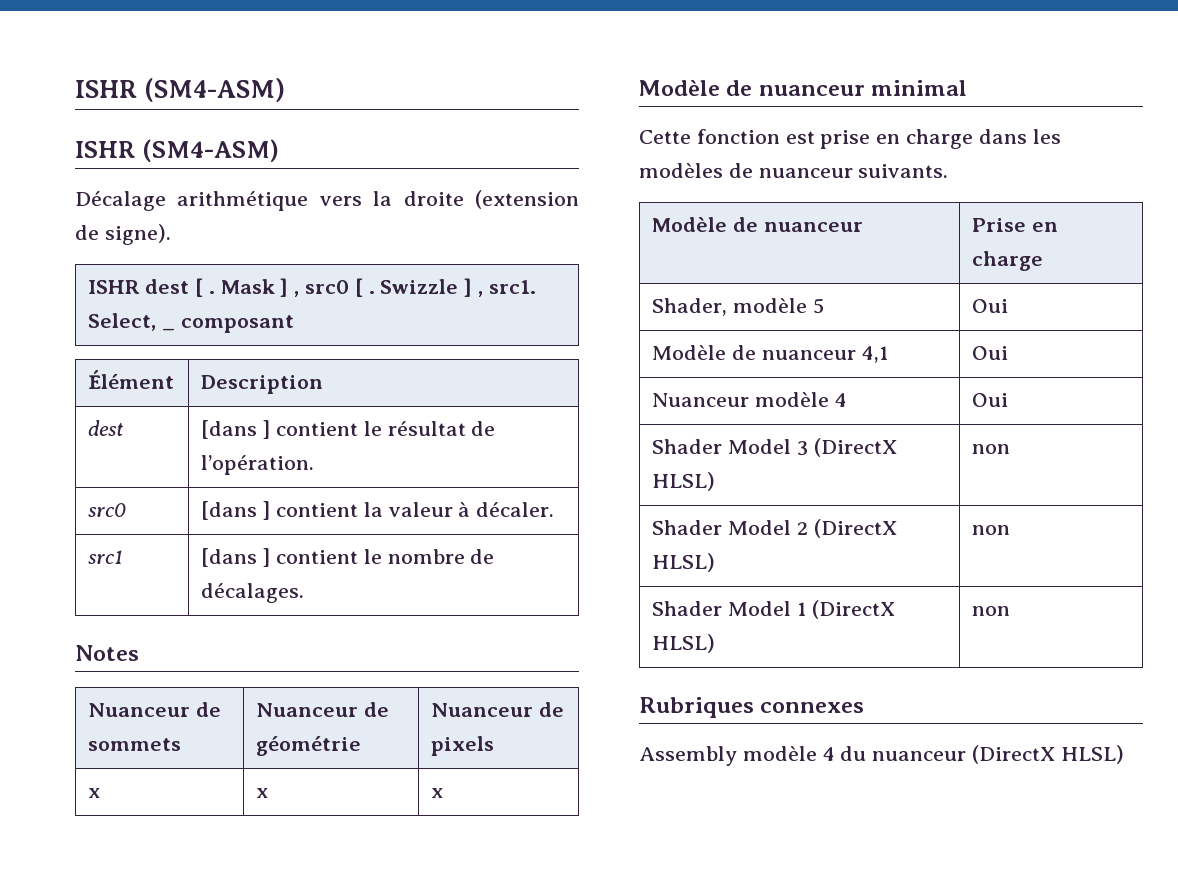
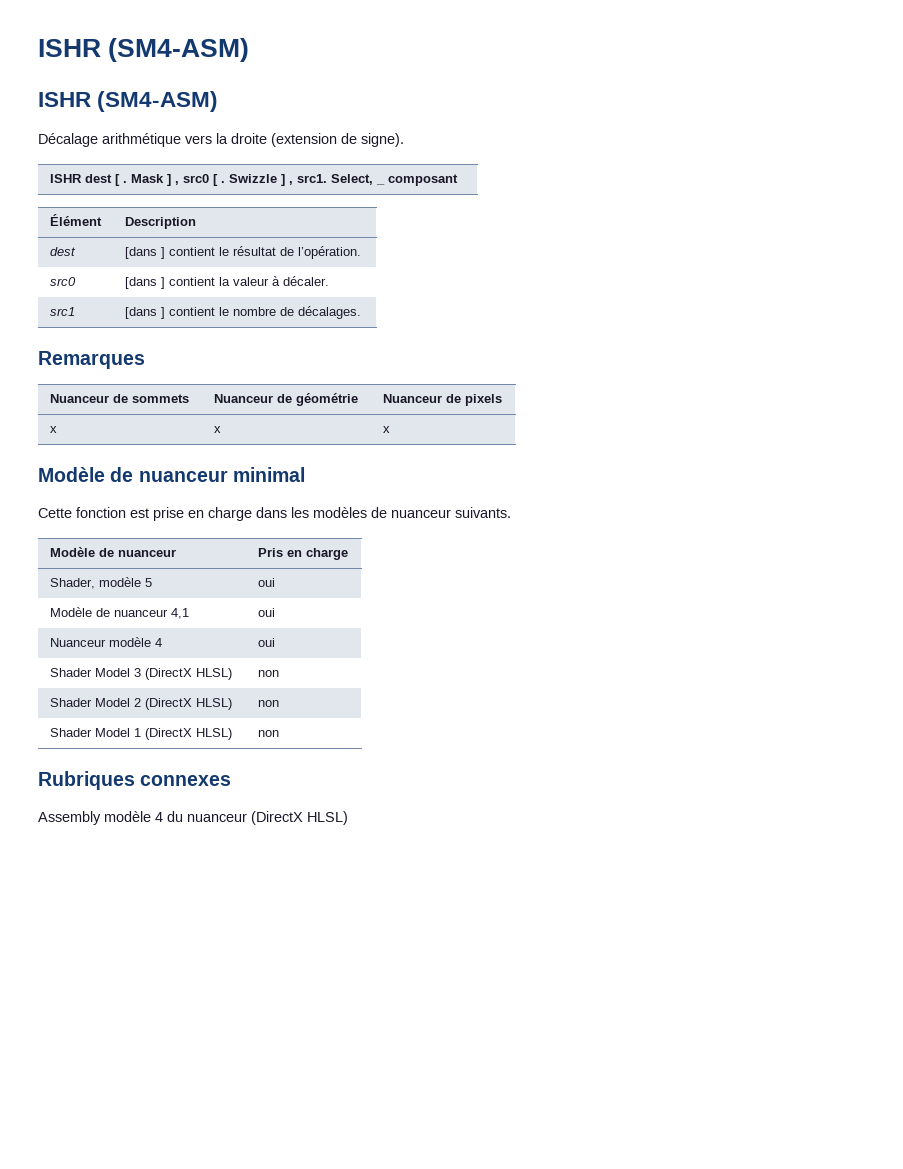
- Notes
+ Remarques
- Modèle de nuanceur | Prise en charge
+ Modèle de nuanceur | Pris en charge
- Shader, modèle 5 | Oui
+ Shader, modèle 5 | oui
- Modèle de nuanceur 4,1 | Oui
+ Modèle de nuanceur 4,1 | oui
- Nuanceur modèle 4 | Oui
+ Nuanceur modèle 4 | oui

